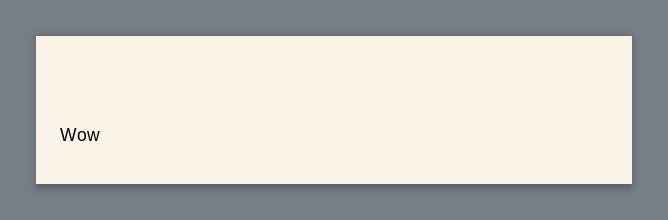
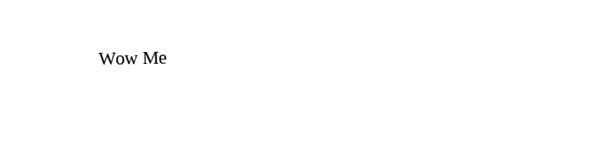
- Wow
+ Wow Me

